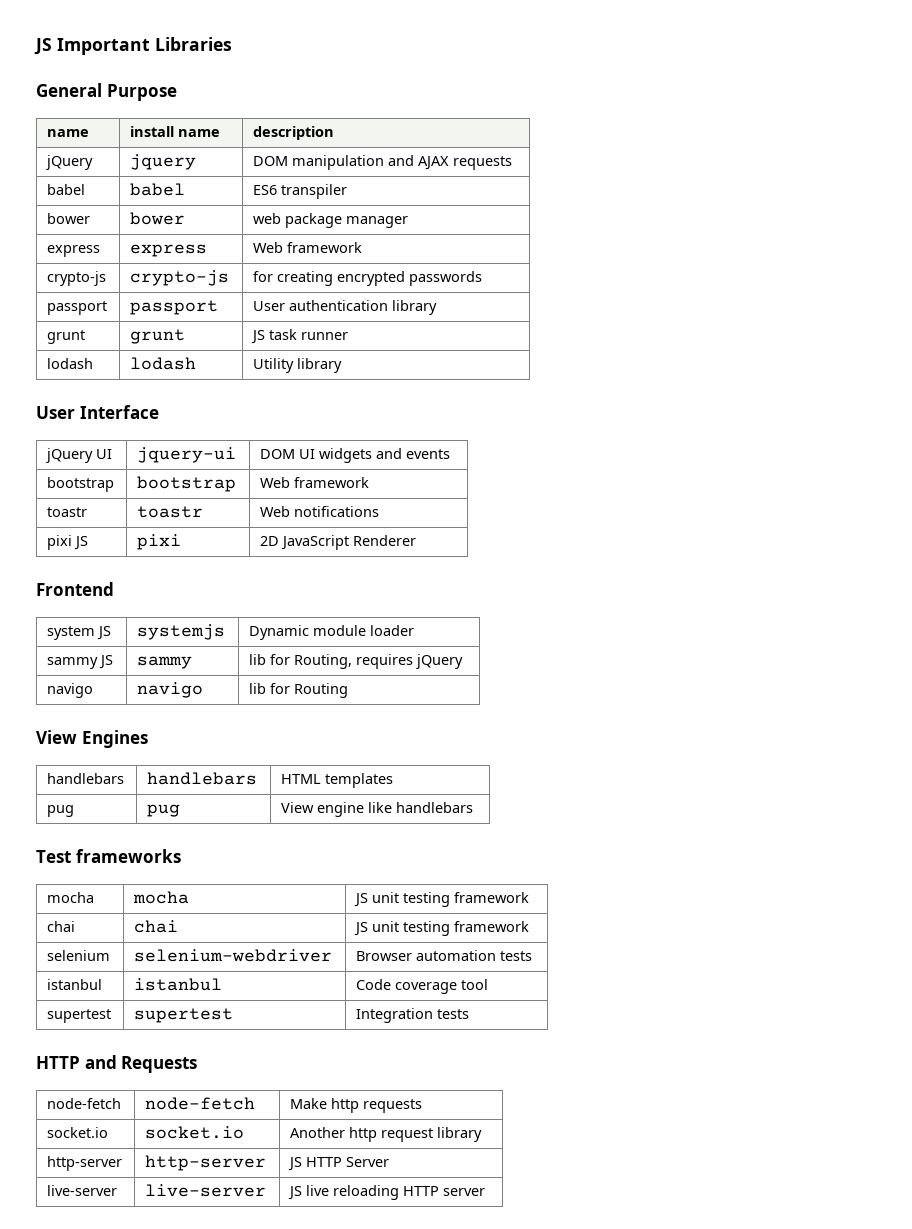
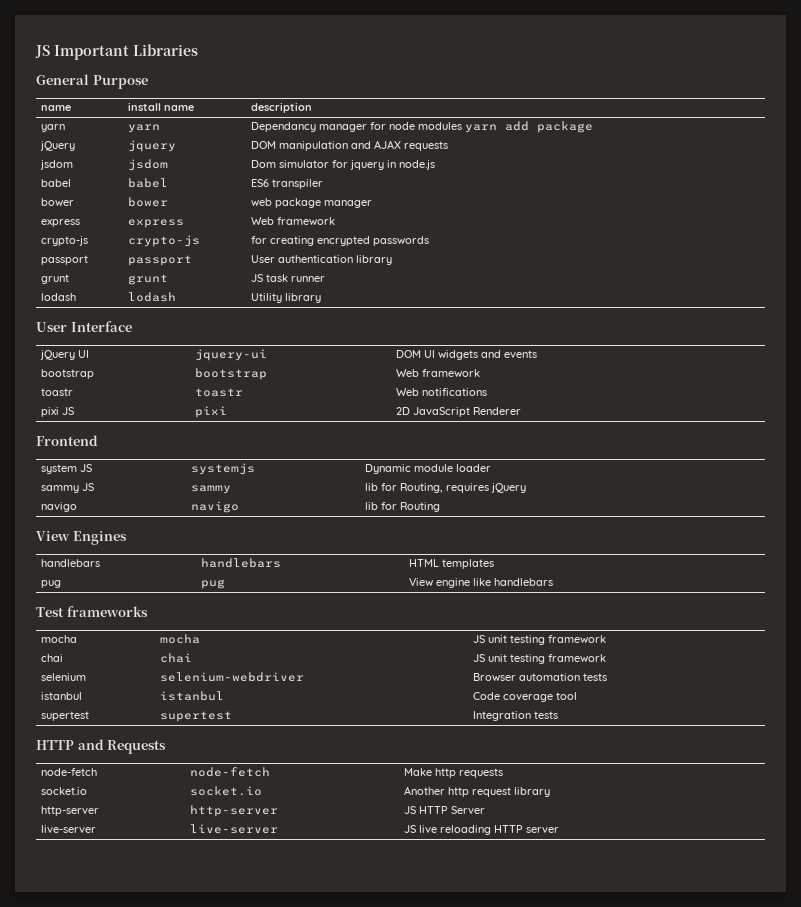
+ yarn | yarn | Dependancy manager for node modules yarn add package
+ jsdom | jsdom | Dom simulator for jquery in node.js

